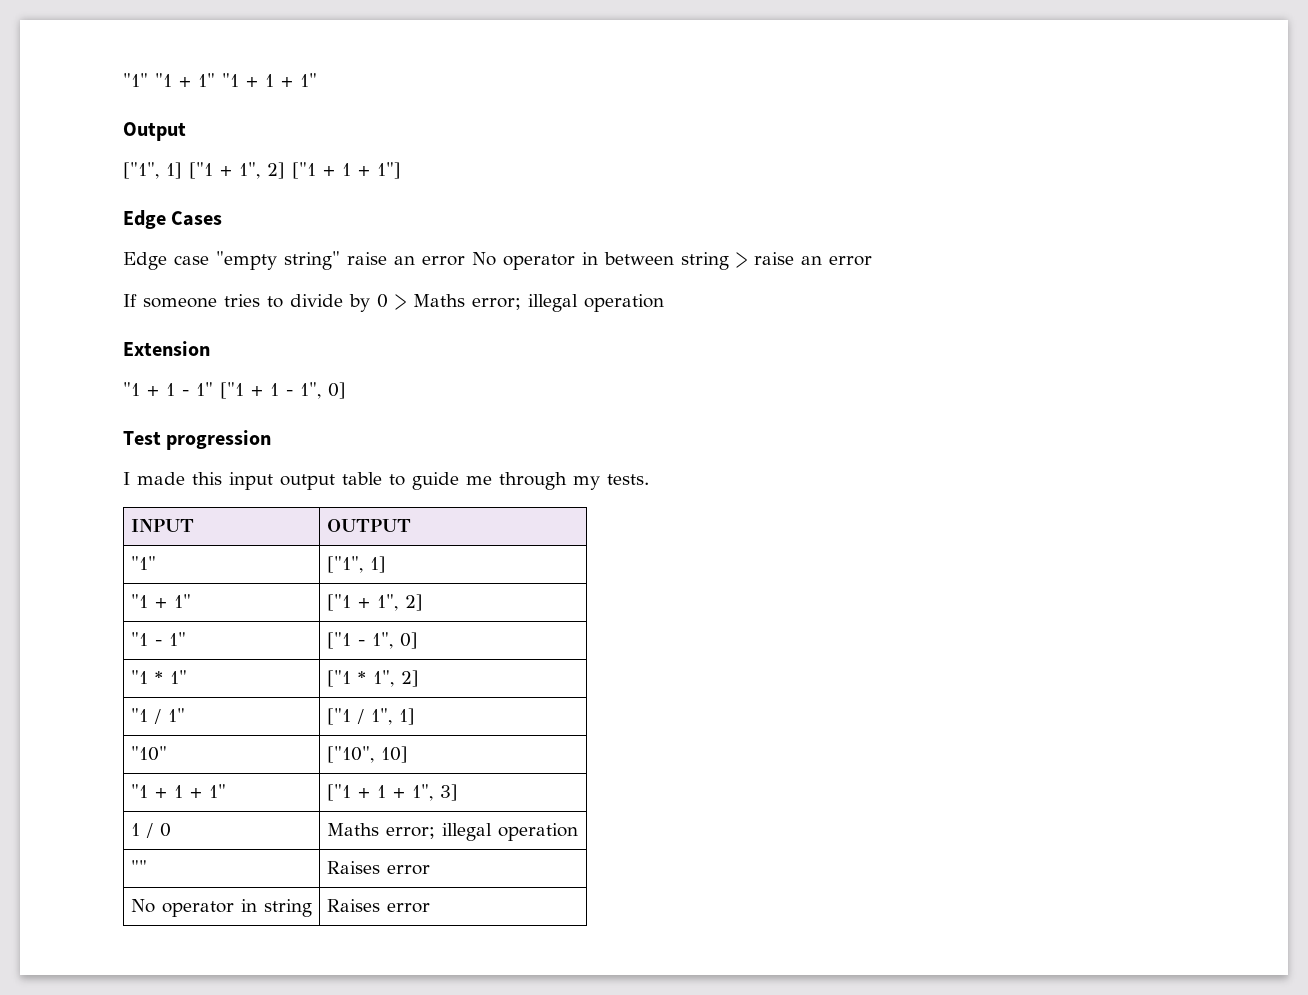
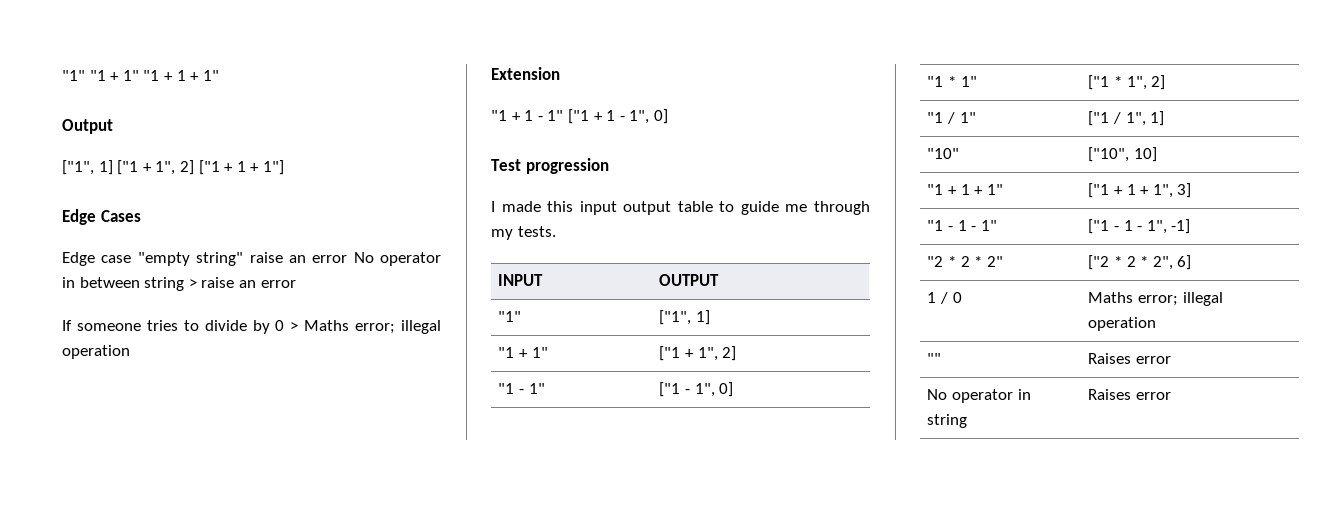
+ "1 - 1 - 1" | ["1 - 1 - 1", -1]
+ "2 * 2 * 2" | ["2 * 2 * 2", 6]

